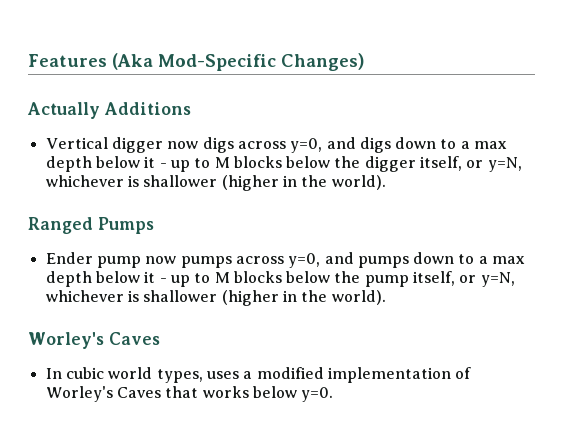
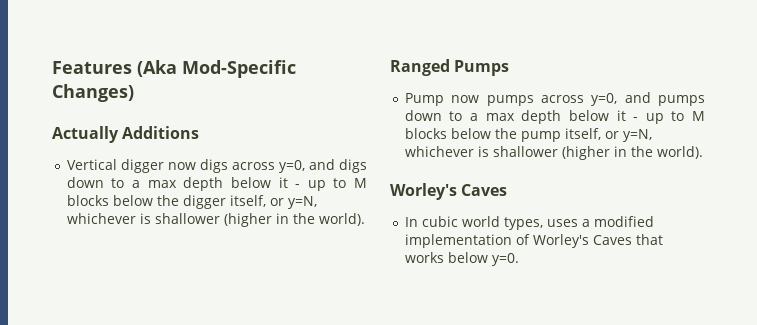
- Ender pump now pumps across y=0, and pumps down to a max depth below it - up to M blocks below the pump itself, or y=N, whichever is shallower (higher in the world).
+ Pump now pumps across y=0, and pumps down to a max depth below it - up to M blocks below the pump itself, or y=N, whichever is shallower (higher in the world).

